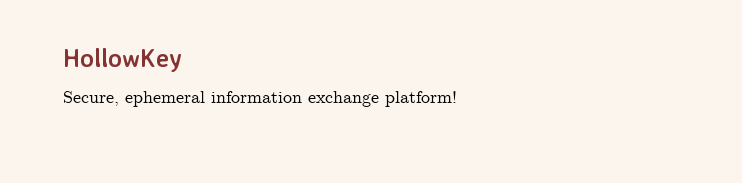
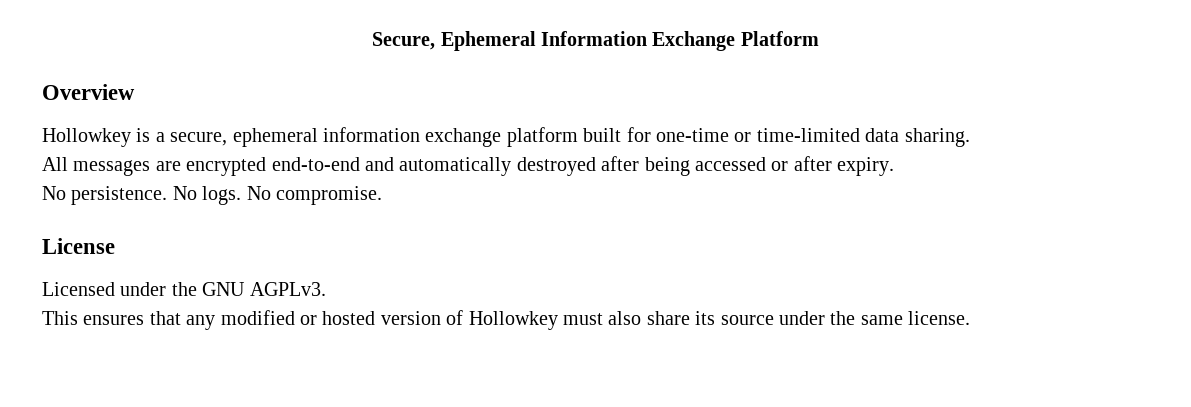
- HollowKey
- Secure, ephemeral information exchange platform!
+ Secure, Ephemeral Information Exchange Platform
+ Overview
+ Hollowkey is a secure, ephemeral information exchange platform built for one-time or time-limited data sharing.
+ All messages are encrypted end-to-end and automatically destroyed after being accessed or after expiry.
+ No persistence. No logs. No compromise.
+ License
+ Licensed under the GNU AGPLv3.
+ This ensures that any modified or hosted version of Hollowkey must also share its source under the same license.

